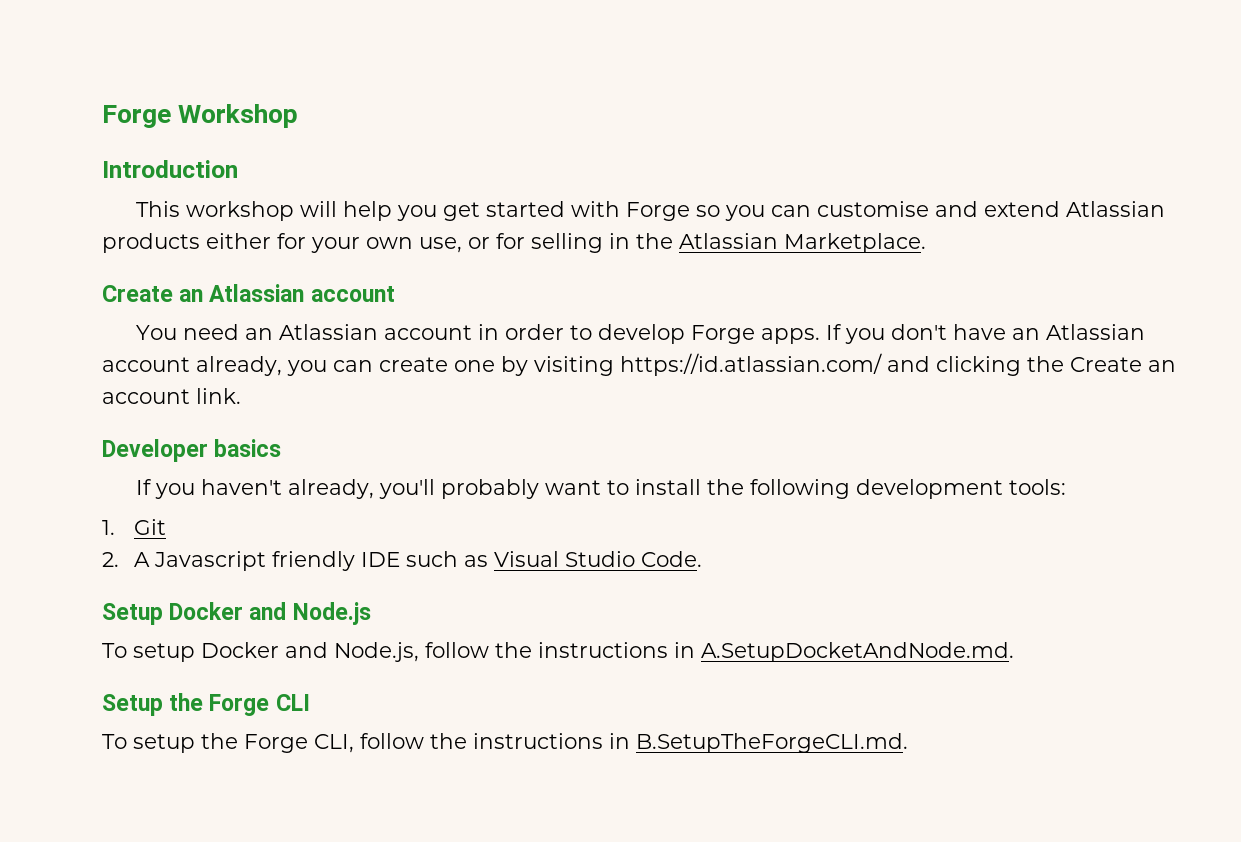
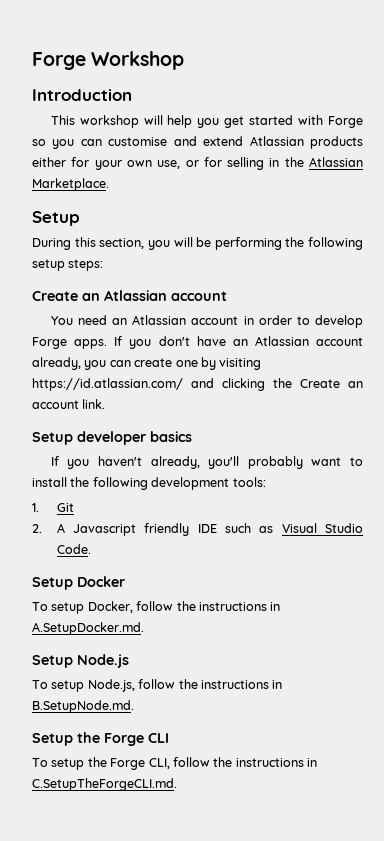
  This workshop will help you get started with Forge so you can customise and extend Atlassian products either for your own use, or for selling in the Atlassian Marketplace.
+ Setup
+ During this section, you will be performing the following setup steps:
- Developer basics
+ Setup developer basics
- Setup Docker and Node.js
+ Setup Docker
+ To setup Docker, follow the instructions in A.SetupDocker.md.
+ Setup Node.js
- To setup Docker and Node.js, follow the instructions in A.SetupDocketAndNode.md.
+ To setup Node.js, follow the instructions in B.SetupNode.md.
- To setup the Forge CLI, follow the instructions in B.SetupTheForgeCLI.md.
+ To setup the Forge CLI, follow the instructions in C.SetupTheForgeCLI.md.

